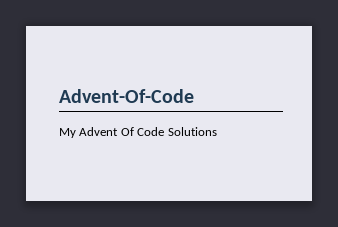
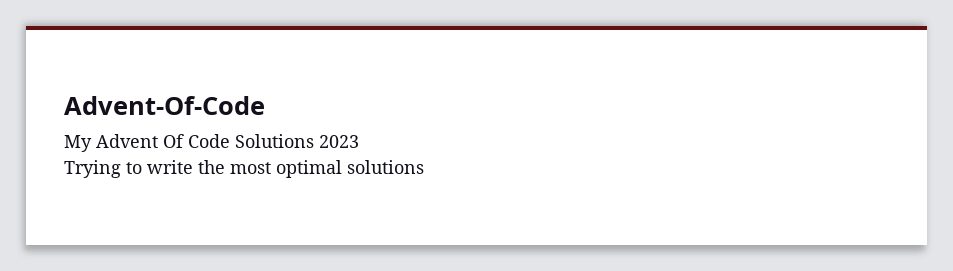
- My Advent Of Code Solutions
+ My Advent Of Code Solutions 2023
+ Trying to write the most optimal solutions

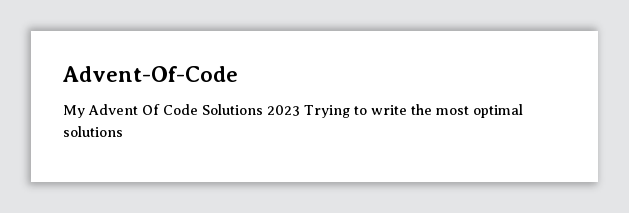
- My Advent Of Code Solutions 2023
- Trying to write the most optimal solutions
+ My Advent Of Code Solutions 2023 Trying to write the most optimal solutions

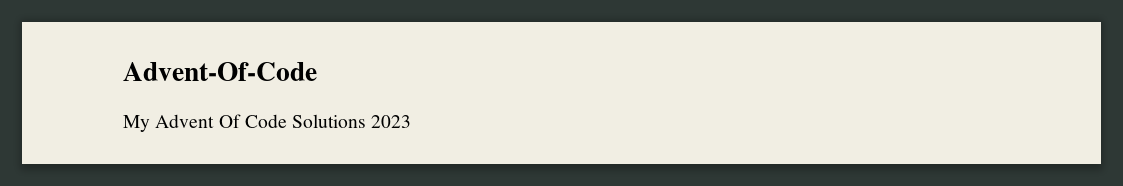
- My Advent Of Code Solutions 2023 Trying to write the most optimal solutions
+ My Advent Of Code Solutions 2023

